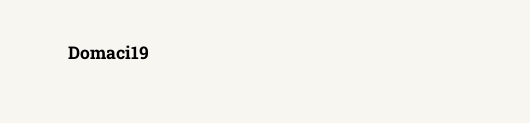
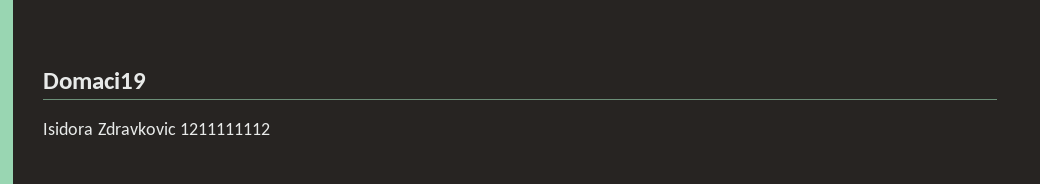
+ Isidora Zdravkovic 1211111112

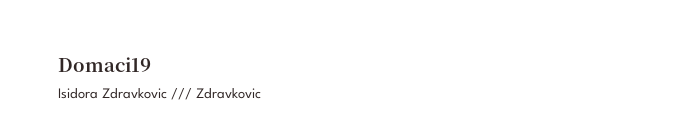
- Isidora Zdravkovic 1211111112
+ Isidora Zdravkovic /// Zdravkovic

